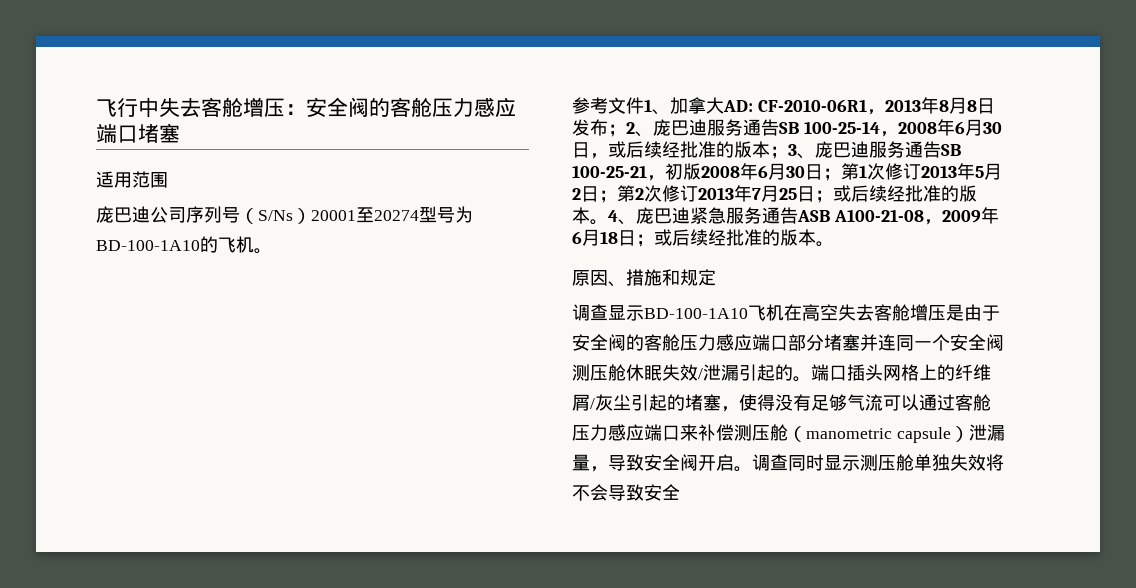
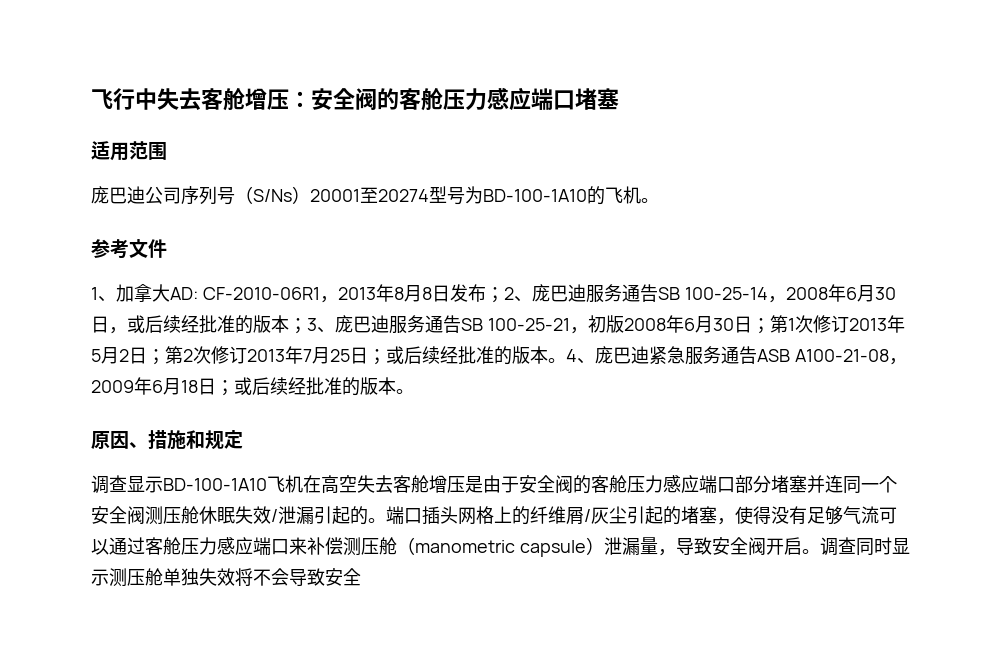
- 参考文件1、加拿大AD:
+ 参考文件
+ 1、加拿大AD:

